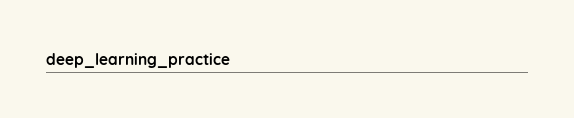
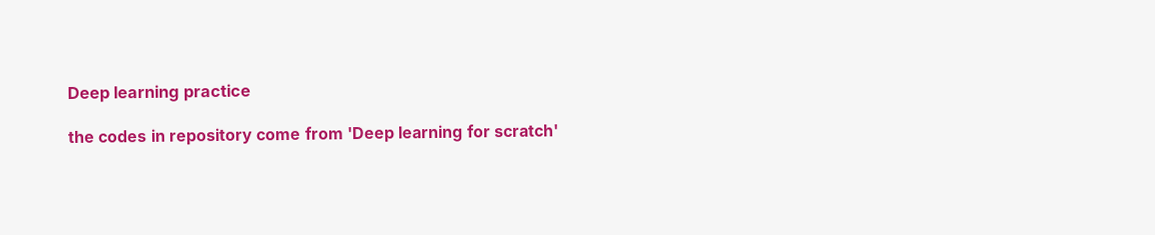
- deep_learning_practice
+ Deep learning practice
+ the codes in repository come from 'Deep learning for scratch'

